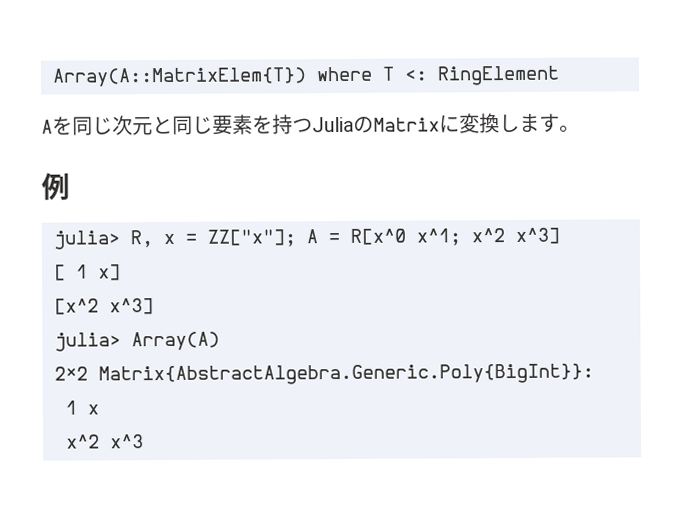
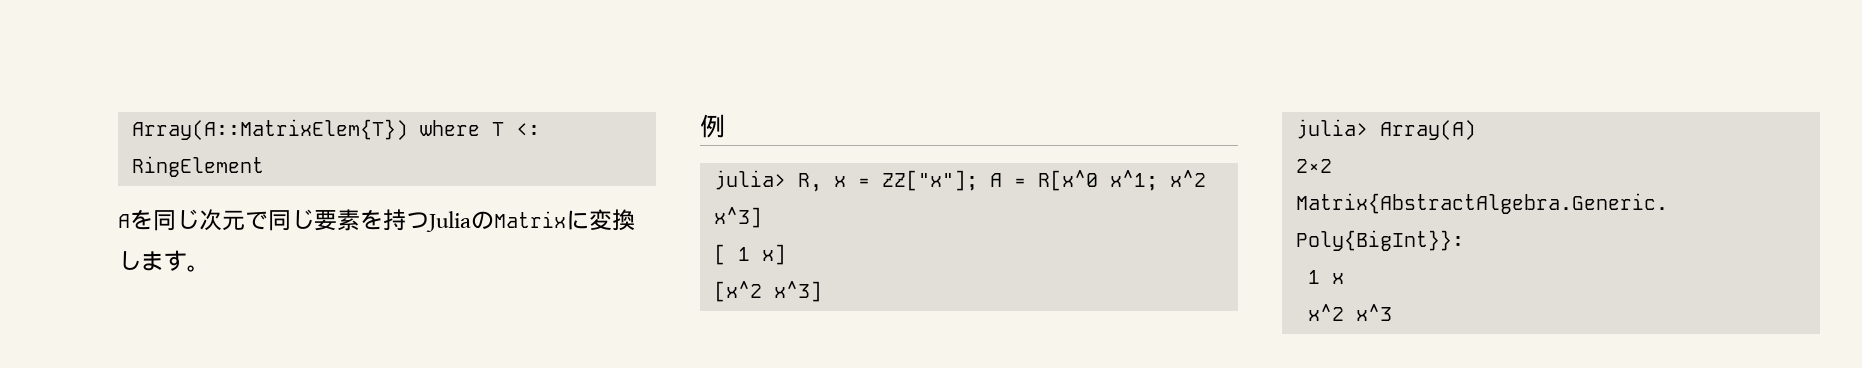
- Aを同じ次元と同じ要素を持つJuliaのMatrixに変換します。
+ Aを同じ次元で同じ要素を持つJuliaのMatrixに変換します。

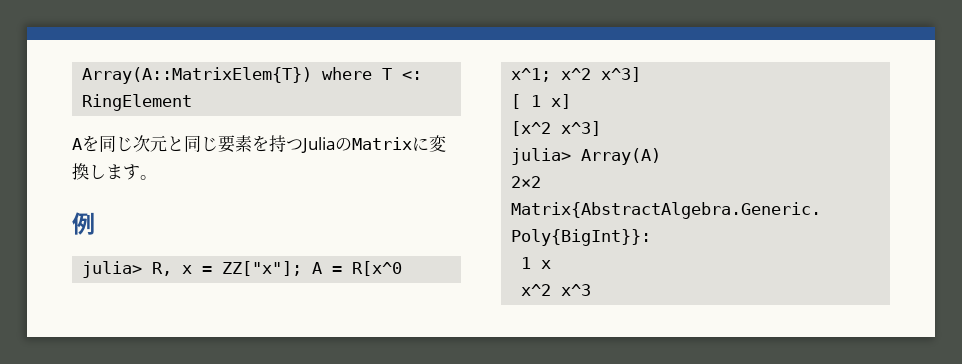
- Aを同じ次元で同じ要素を持つJuliaのMatrixに変換します。
+ Aを同じ次元と同じ要素を持つJuliaのMatrixに変換します。

